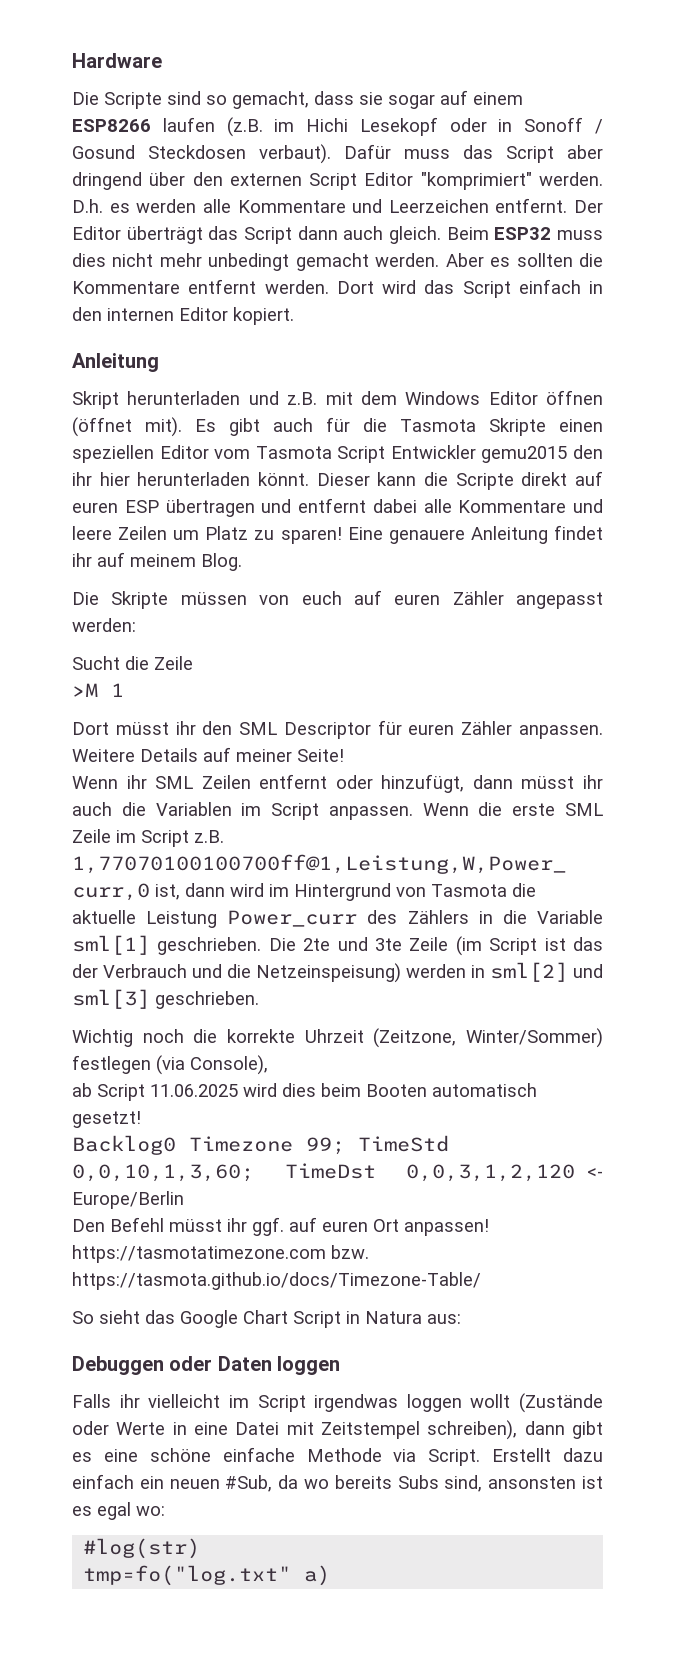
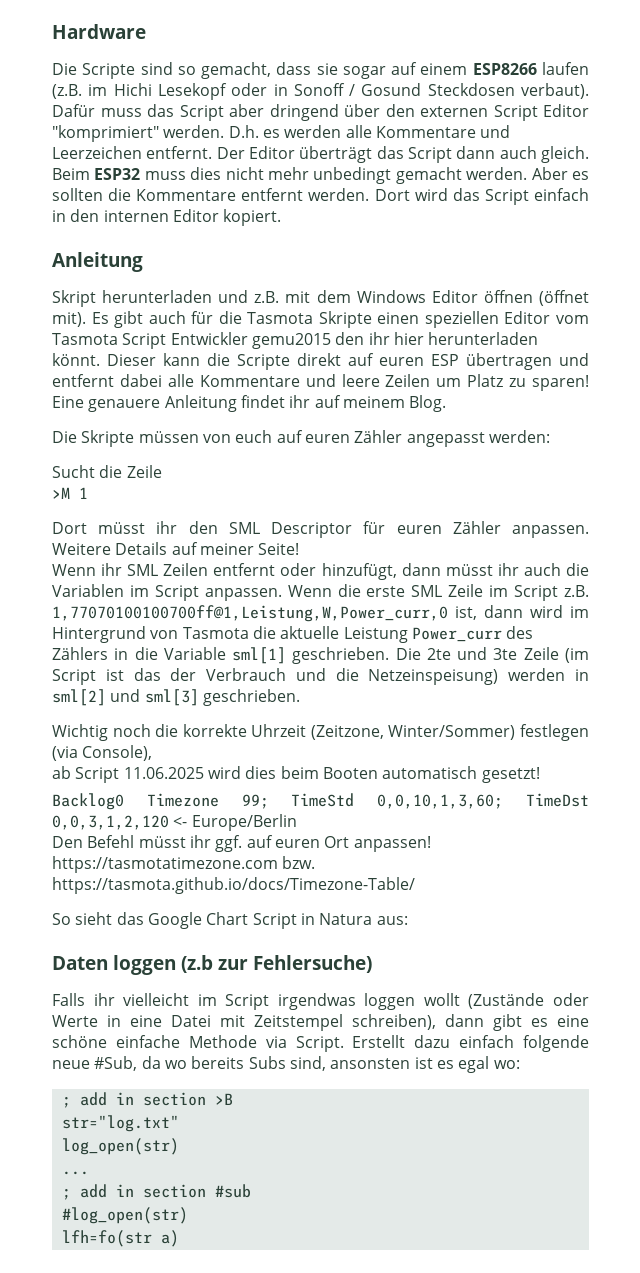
- Debuggen oder Daten loggen
+ Daten loggen (z.b zur Fehlersuche)
- Erstellt dazu einfach ein neuen #Sub, da wo bereits Subs sind, ansonsten ist es egal wo:
+ Erstellt dazu einfach folgende neue #Sub, da wo bereits Subs sind, ansonsten ist es egal wo:
- #log(str)
- tmp=fo("log.txt" a)
+ ; add in section >B
+ str="log.txt"
+ log_open(str)
+ ...
+ ; add in section #sub
+ #log_open(str)
+ lfh=fo(str a)

